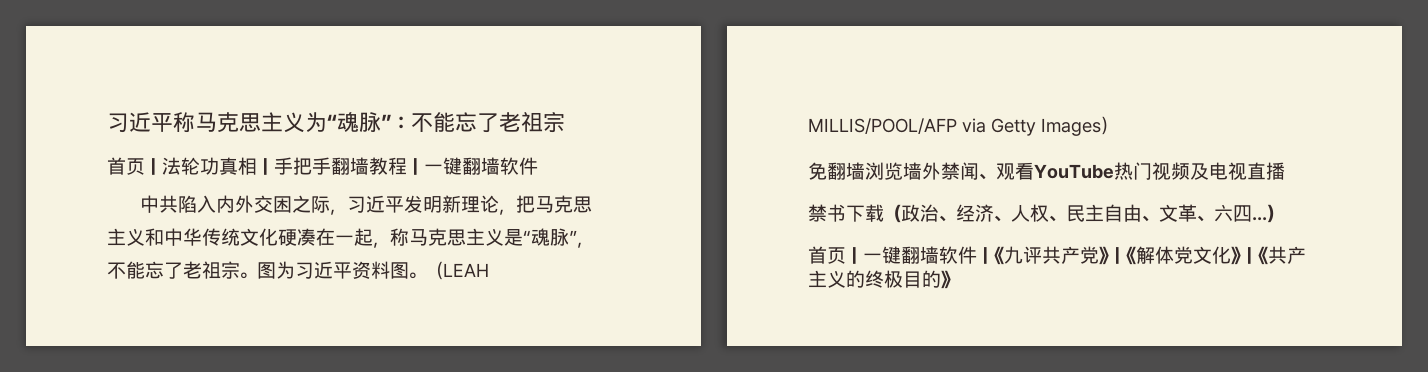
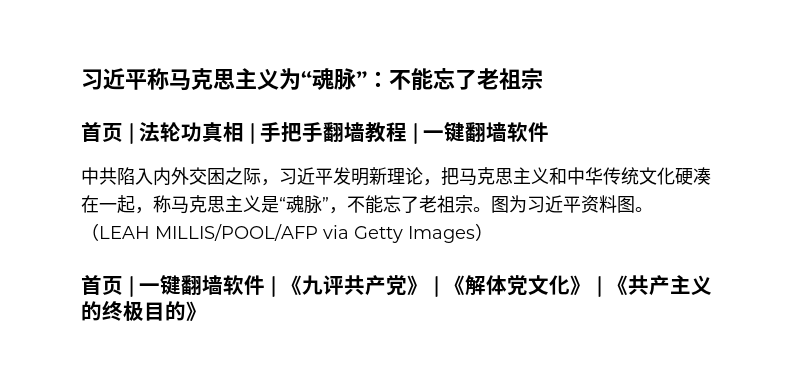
- 免翻墙浏览墙外禁闻、观看YouTube热门视频及电视直播
- 禁书下载（政治、经济、人权、民主自由、文革、六四...）

